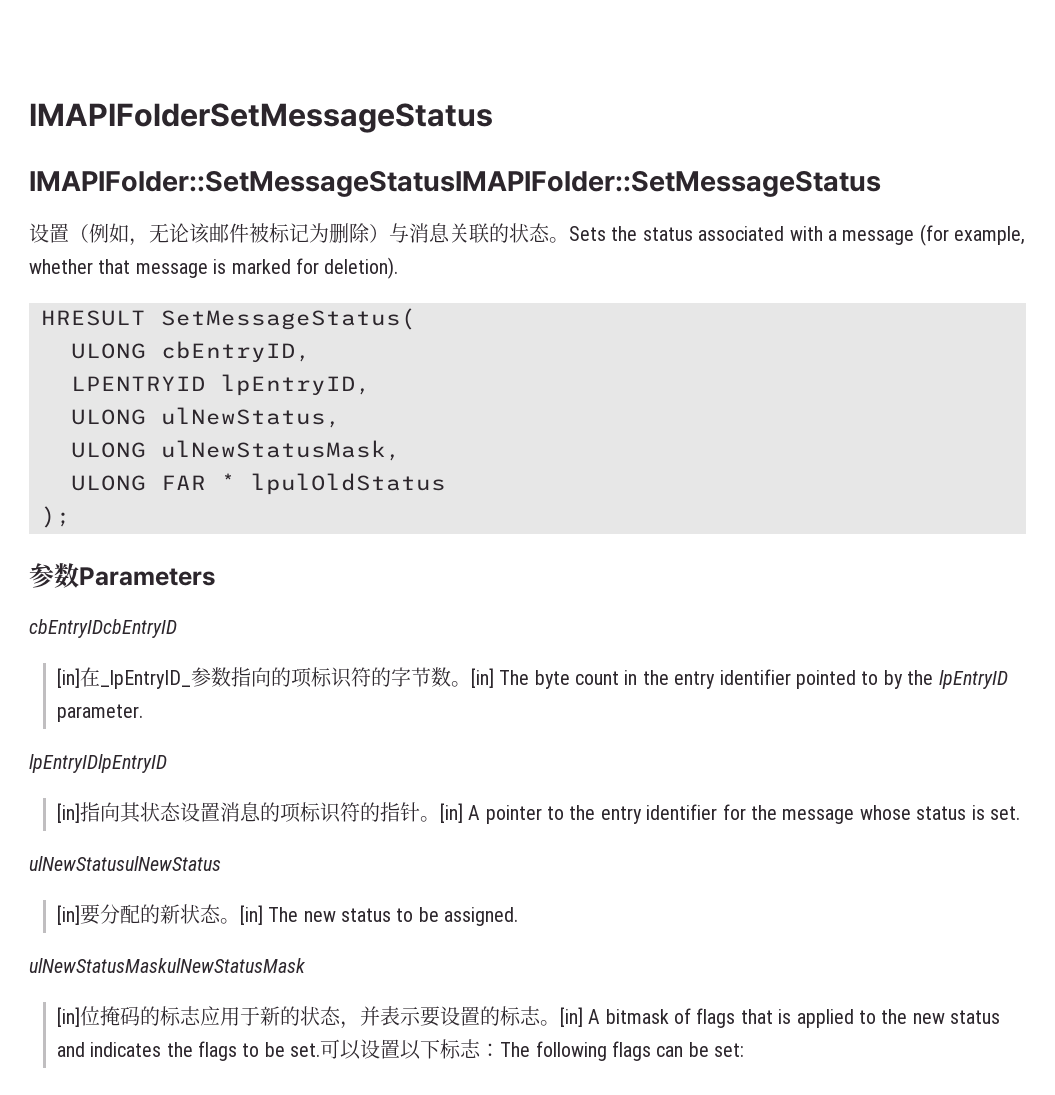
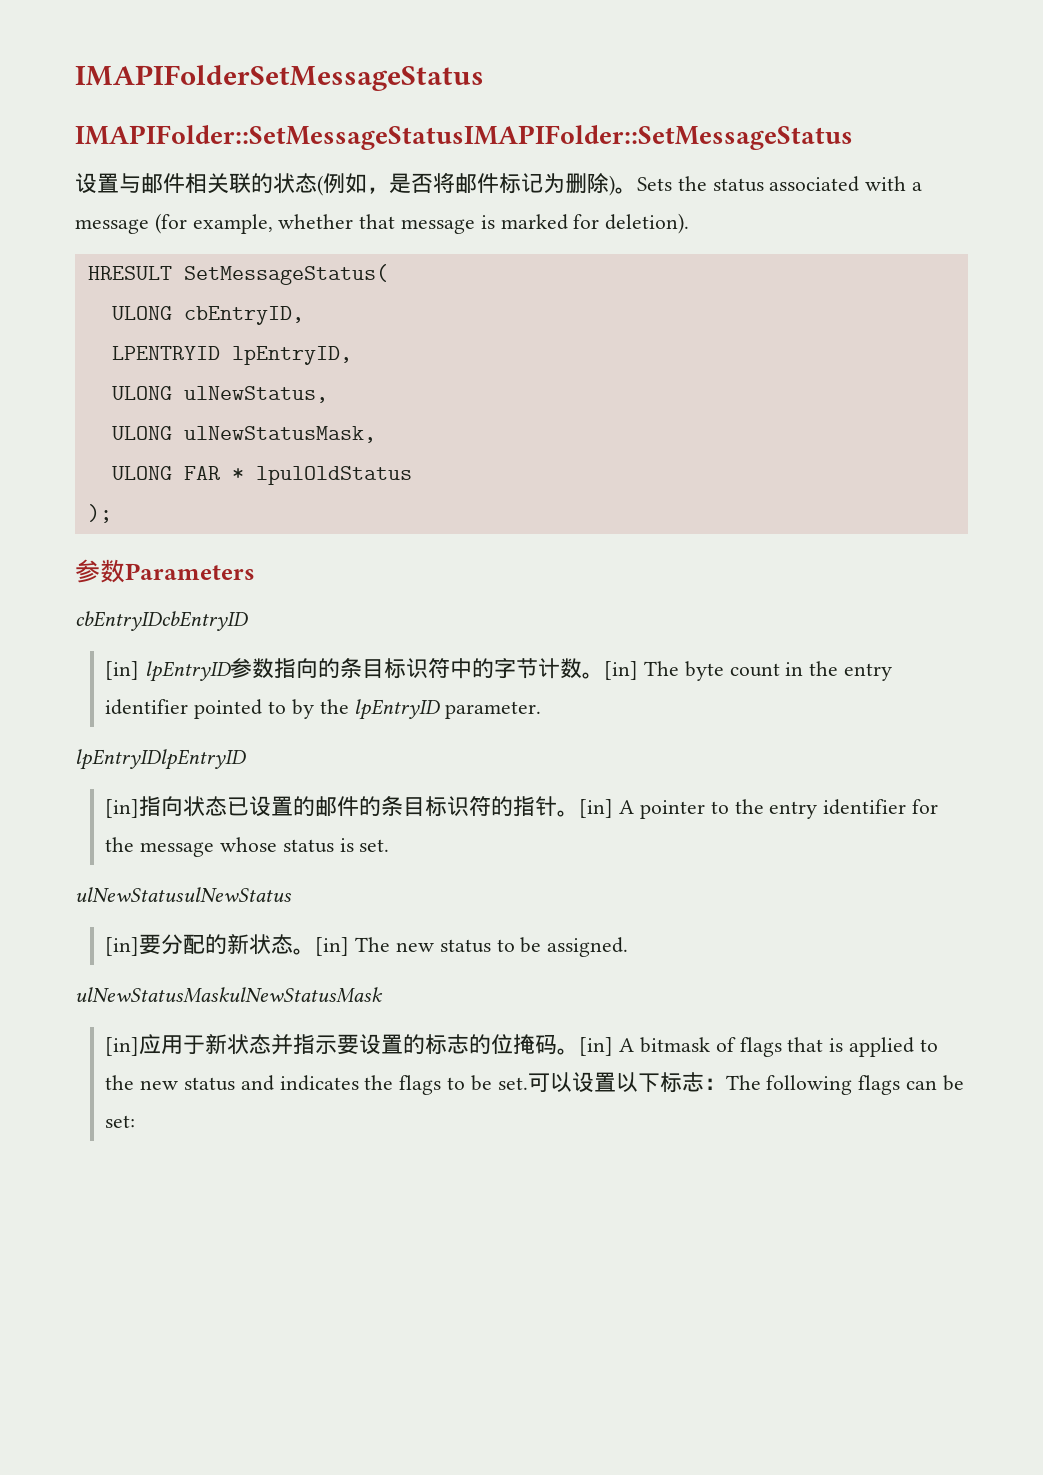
- 设置（例如，无论该邮件被标记为删除）与消息关联的状态。
+ 设置与邮件相关联的状态(例如，是否将邮件标记为删除)。
- [in]在_lpEntryID_参数指向的项标识符的字节数。
+ [in] lpEntryID参数指向的条目标识符中的字节计数。
- [in]指向其状态设置消息的项标识符的指针。
+ [in]指向状态已设置的邮件的条目标识符的指针。
- [in]位掩码的标志应用于新的状态，并表示要设置的标志。
+ [in]应用于新状态并指示要设置的标志的位掩码。

